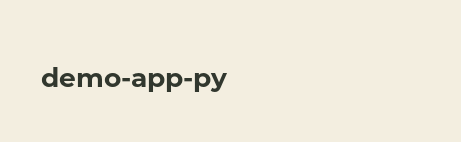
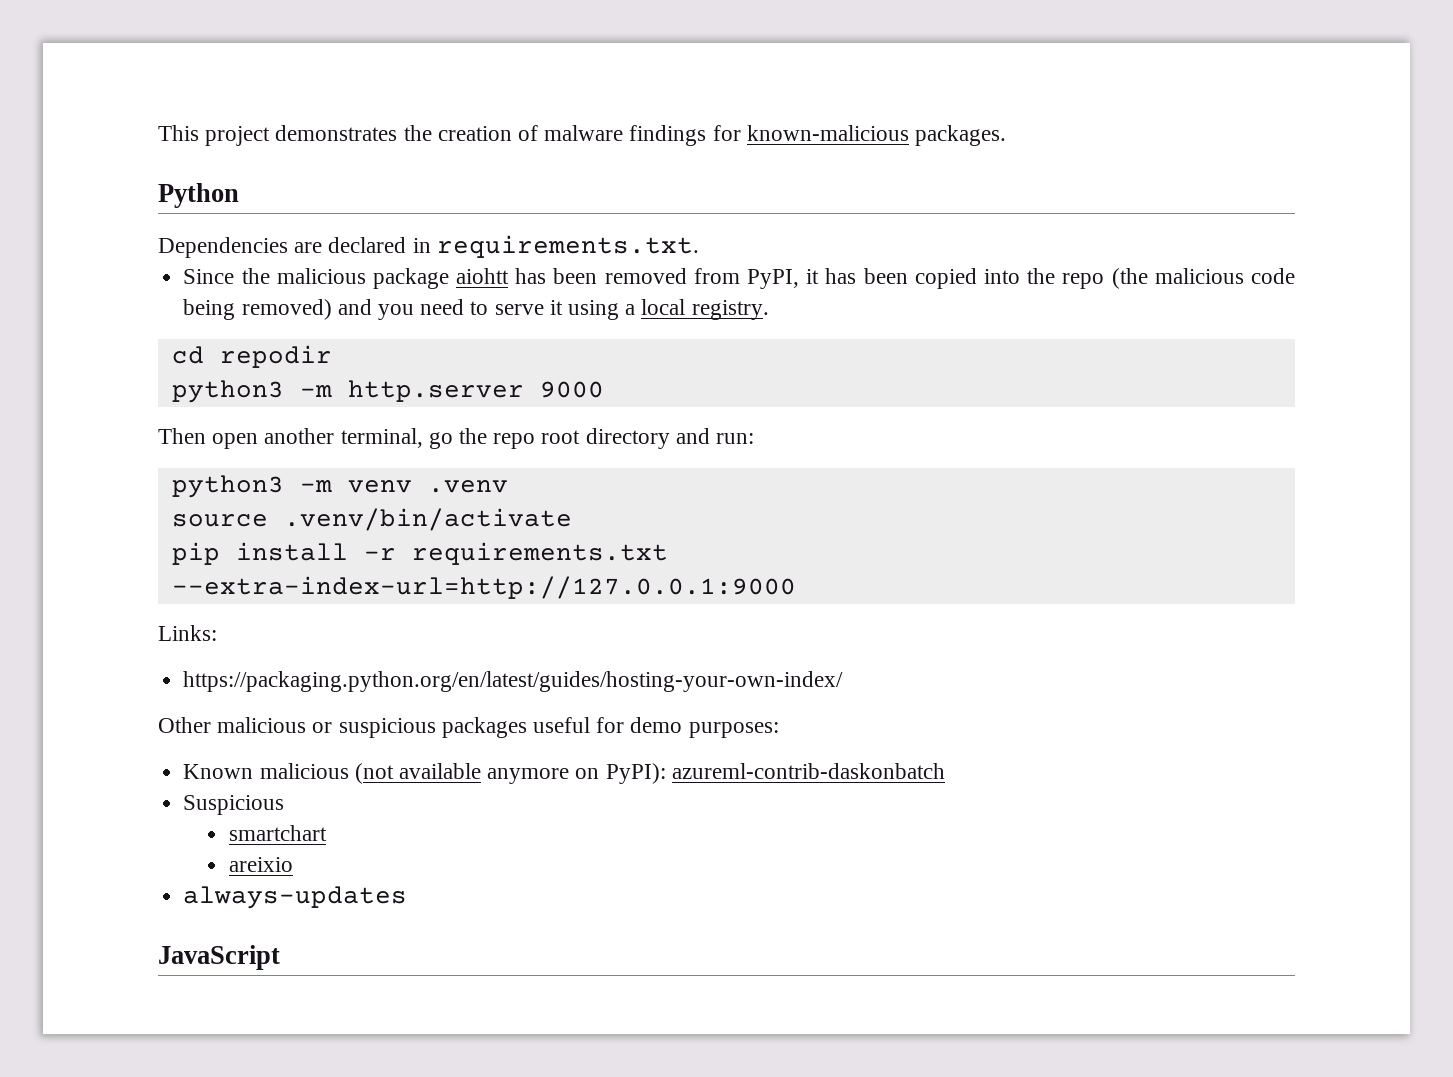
- demo-app-py
+ This project demonstrates the creation of malware findings for known-malicious packages.
+ Python
+ Dependencies are declared in requirements.txt.
+ Since the malicious package aiohtt has been removed from PyPI, it has been copied into the repo (the malicious code being removed) and you need to serve it using a local registry.
+ cd repodir
+ python3 -m http.server 9000
+ Then open another terminal, go the repo root directory and run:
+ python3 -m venv .venv
+ source .venv/bin/activate
+ pip install -r requirements.txt --extra-index-url=http://127.0.0.1:9000
+ Links:
+ https://packaging.python.org/en/latest/guides/hosting-your-own-index/
+ Other malicious or suspicious packages useful for demo purposes:
+ Known malicious (not available anymore on PyPI): azureml-contrib-daskonbatch
+ Suspicious
+ smartchart
+ areixio
+ always-updates
+ JavaScript

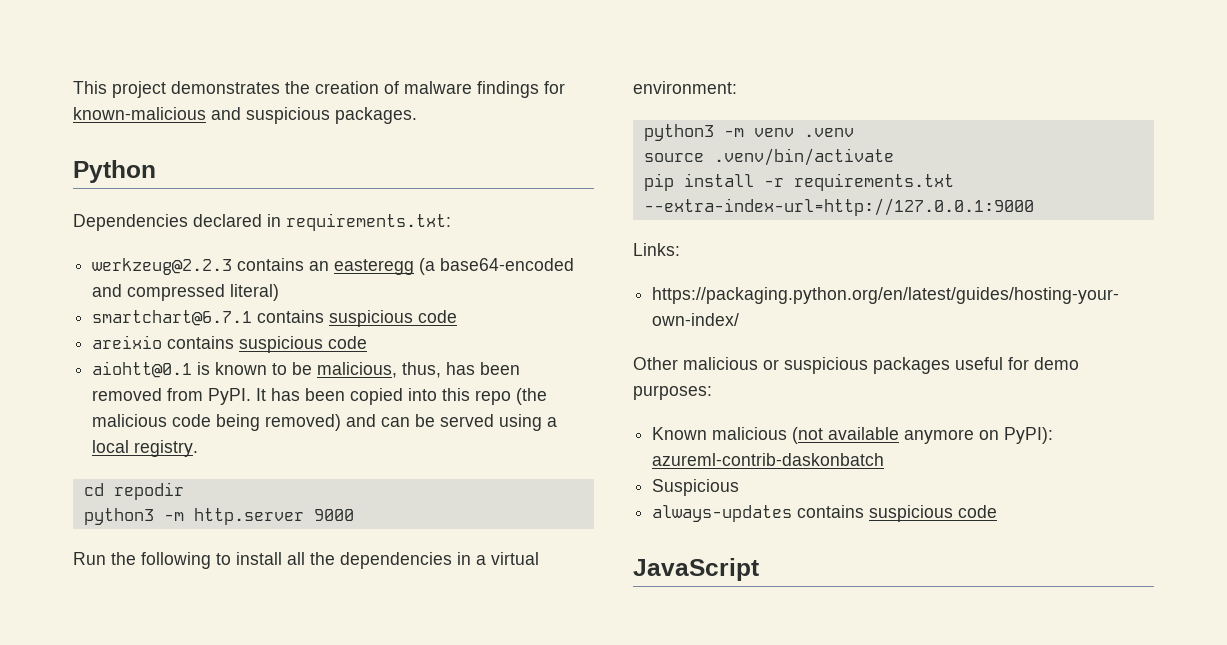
- This project demonstrates the creation of malware findings for known-malicious packages.
+ This project demonstrates the creation of malware findings for known-malicious and suspicious packages.
- Dependencies are declared in requirements.txt.
- Since the malicious package aiohtt has been removed from PyPI, it has been copied into the repo (the malicious code being removed) and you need to serve it using a local registry.
+ Dependencies declared in requirements.txt:
+ werkzeug@2.2.3 contains an easteregg (a base64-encoded and compressed literal)
+ smartchart@6.7.1 contains suspicious code
+ areixio contains suspicious code
+ aiohtt@0.1 is known to be malicious, thus, has been removed from PyPI. It has been copied into this repo (the malicious code being removed) and can be served using a local registry.
- Then open another terminal, go the repo root directory and run:
+ Run the following to install all the dependencies in a virtual environment:
- smartchart
- areixio
- always-updates
+ always-updates contains suspicious code

